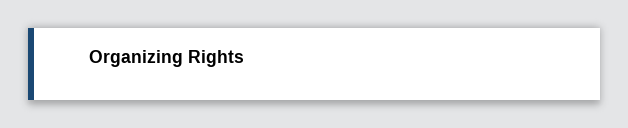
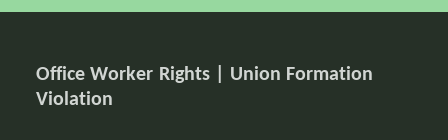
- Organizing Rights
+ Office Worker Rights | Union Formation Violation

